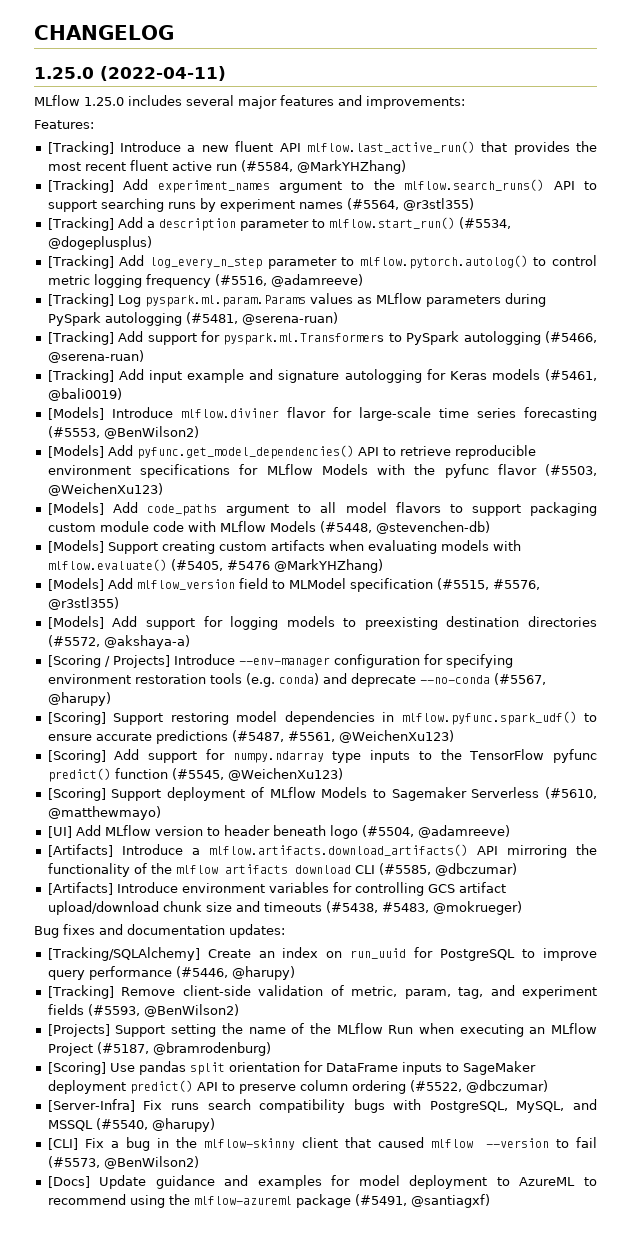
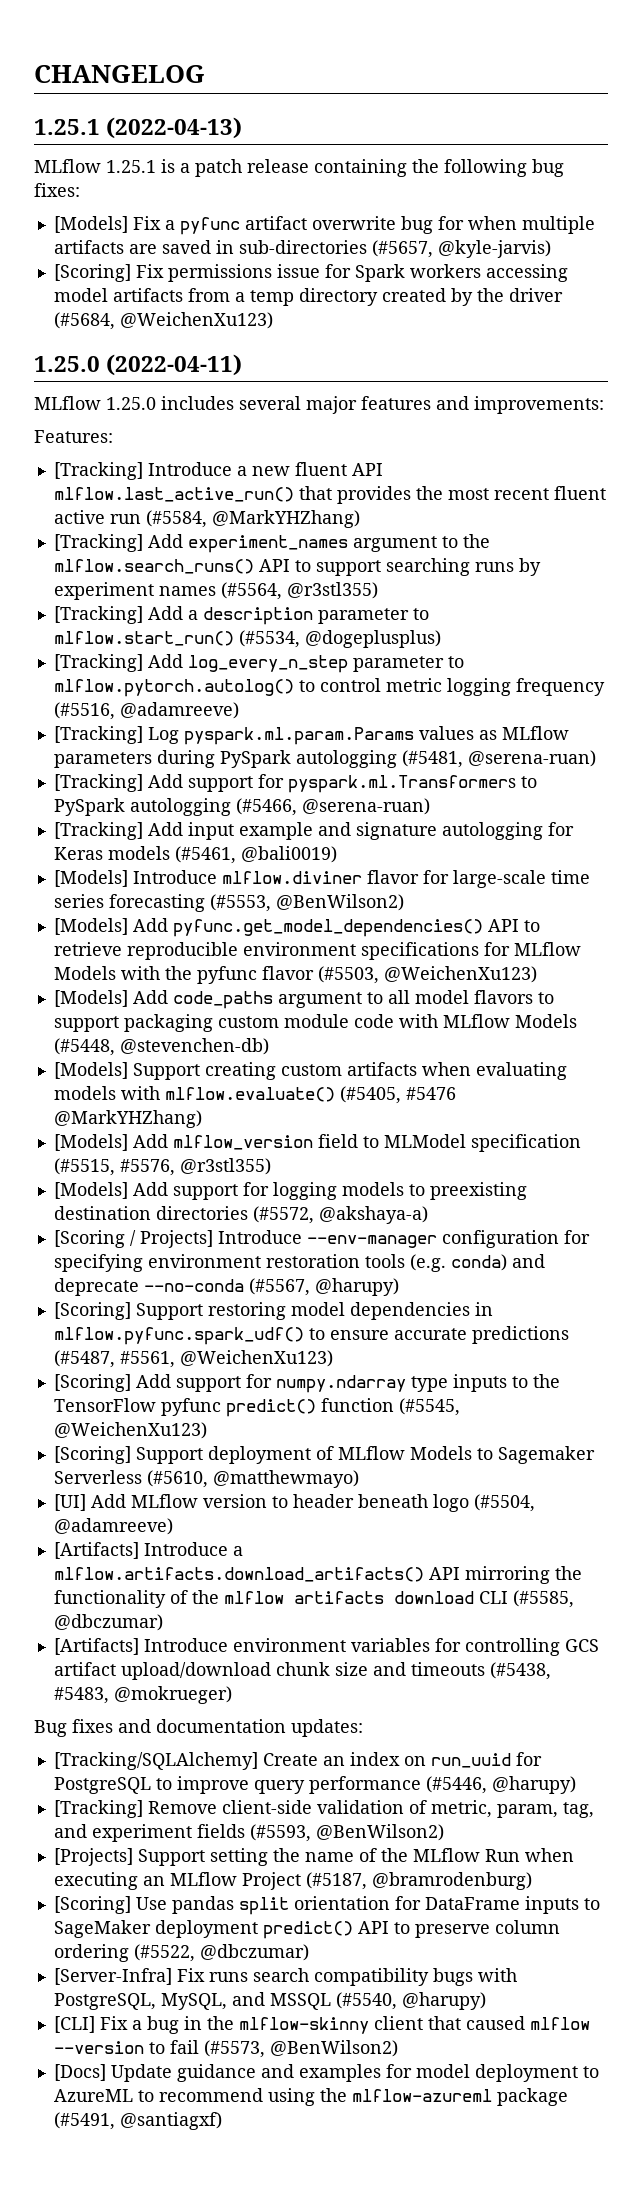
+ 1.25.1 (2022-04-13)
+ MLflow 1.25.1 is a patch release containing the following bug fixes:
+ [Models] Fix a pyfunc artifact overwrite bug for when multiple artifacts are saved in sub-directories (#5657, @kyle-jarvis)
+ [Scoring] Fix permissions issue for Spark workers accessing model artifacts from a temp directory created by the driver (#5684, @WeichenXu123)

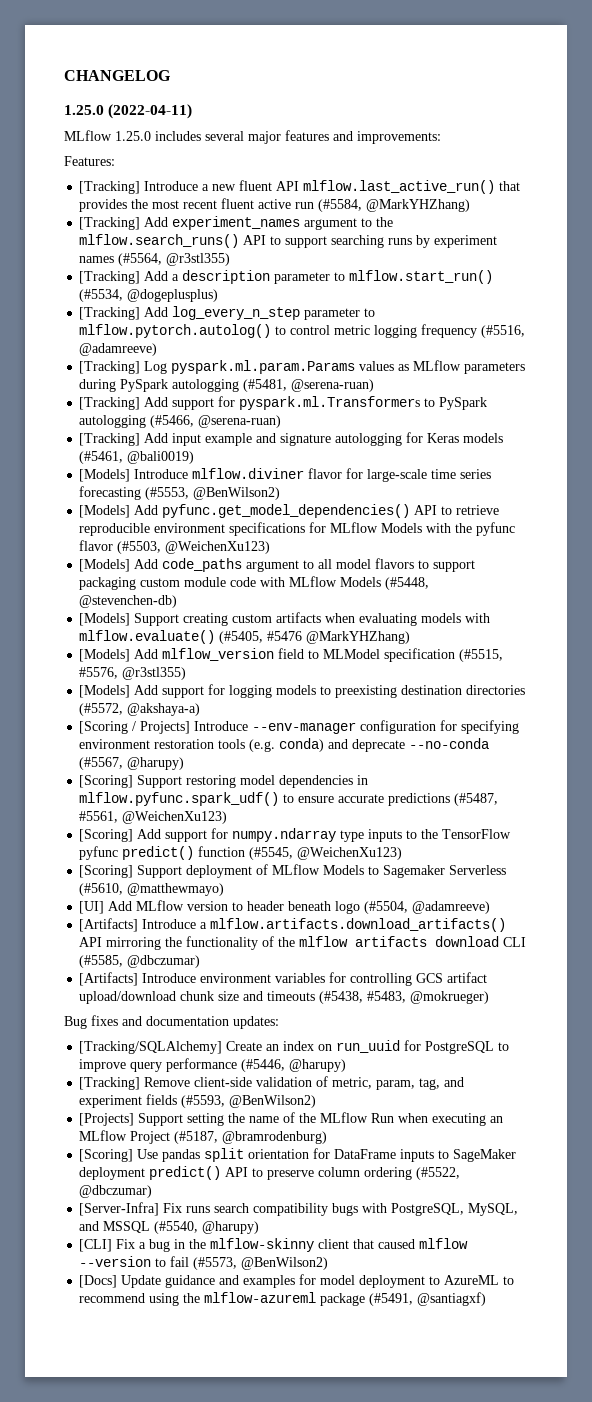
- 1.25.1 (2022-04-13)
- MLflow 1.25.1 is a patch release containing the following bug fixes:
- [Models] Fix a pyfunc artifact overwrite bug for when multiple artifacts are saved in sub-directories (#5657, @kyle-jarvis)
- [Scoring] Fix permissions issue for Spark workers accessing model artifacts from a temp directory created by the driver (#5684, @WeichenXu123)

